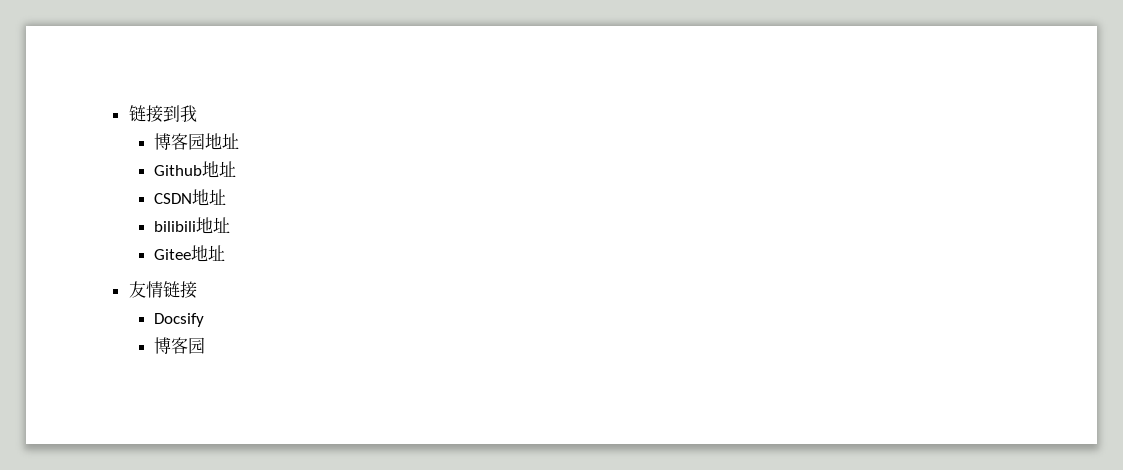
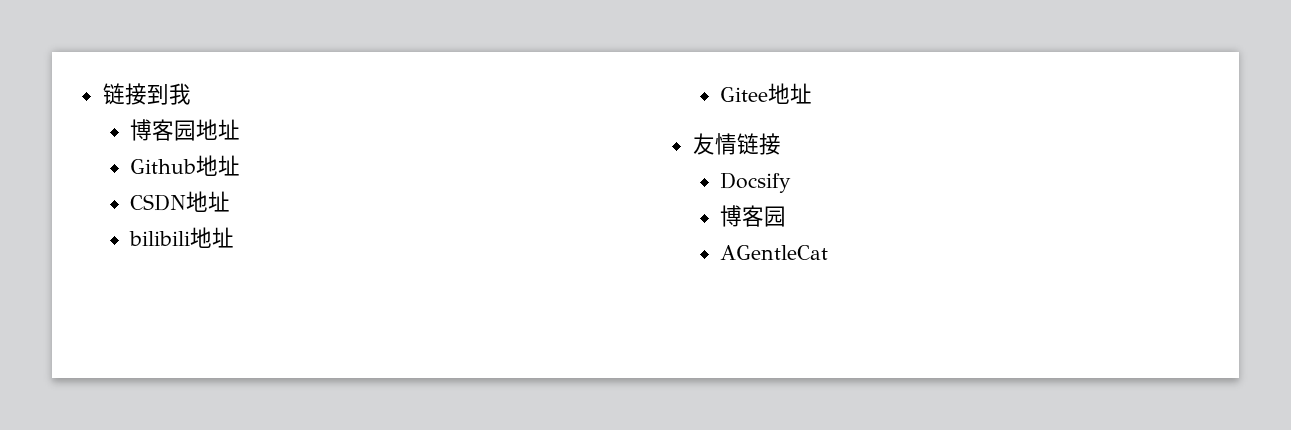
+ AGentleCat

